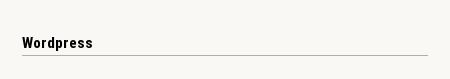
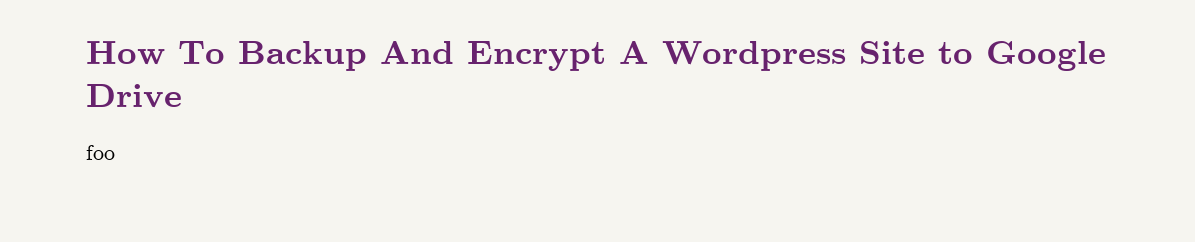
- Wordpress
+ How To Backup And Encrypt A Wordpress Site to Google Drive
+ foo

